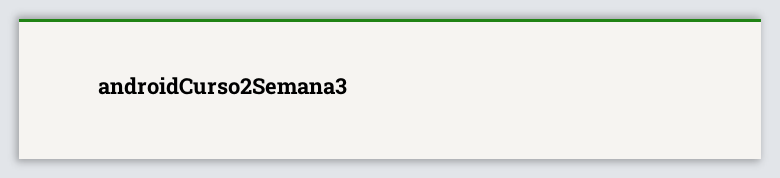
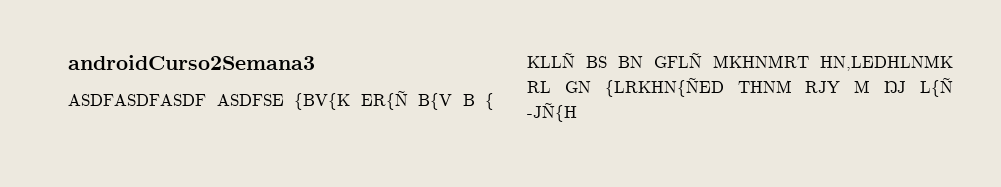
+ ASDFASDFASDF ASDFSE {BV{K ER{Ñ B{V B { KLLÑ BS BN GFLÑ MKHNMRT HN,LEDHLNMK RL GN {LRKHN{ÑED THNM RJY M ŊJ L{Ñ -JÑ{H

